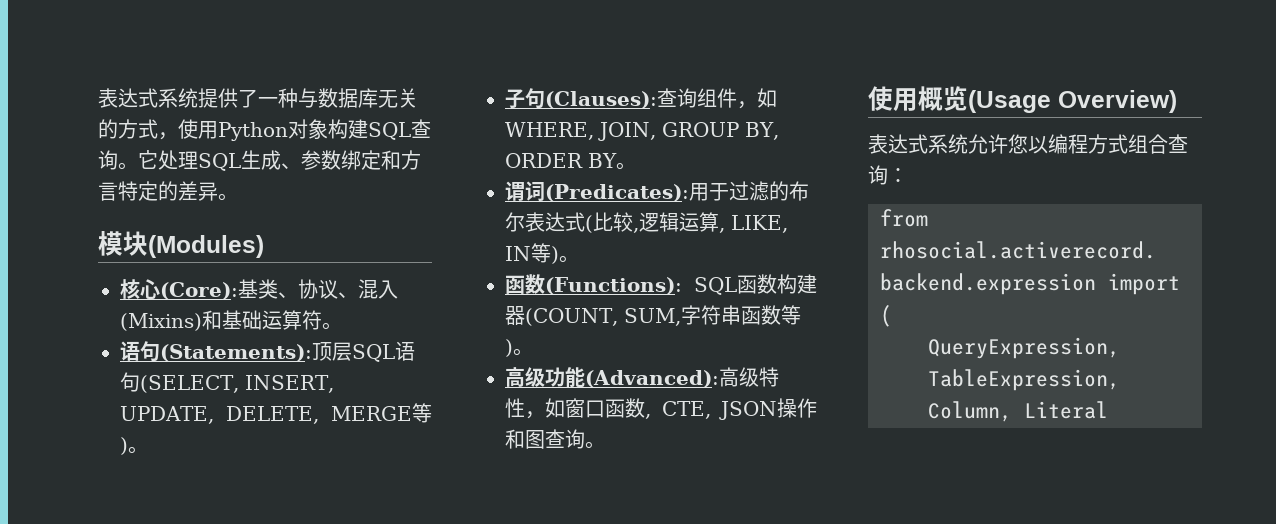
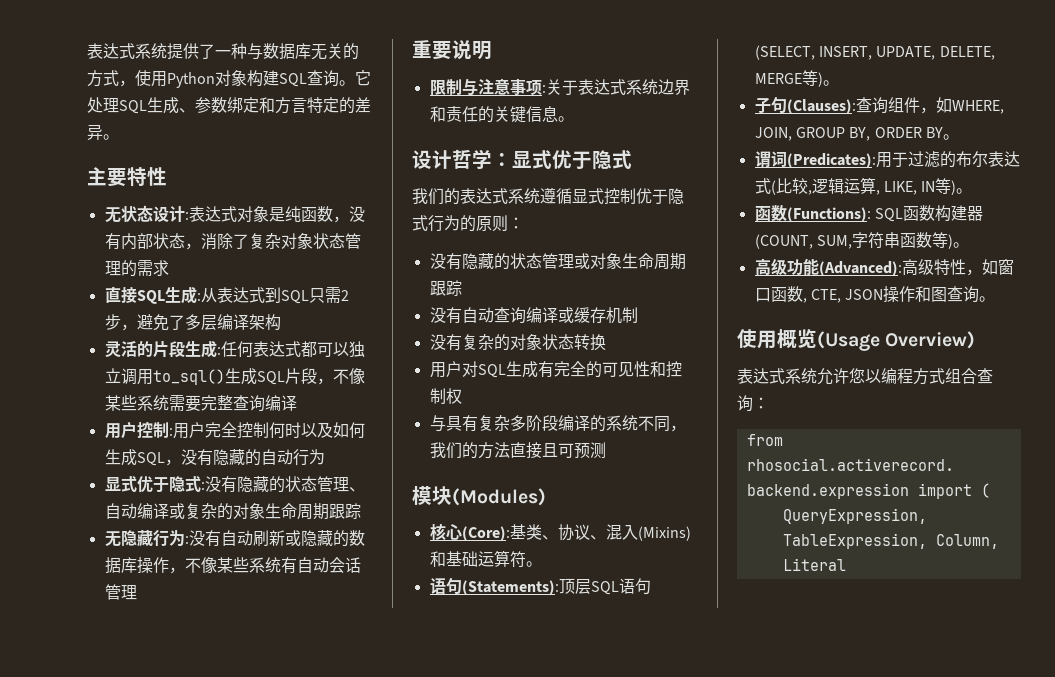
+ 主要特性
+ 无状态设计:表达式对象是纯函数，没有内部状态，消除了复杂对象状态管理的需求
+ 直接SQL生成:从表达式到SQL只需2步，避免了多层编译架构
+ 灵活的片段生成:任何表达式都可以独立调用to_sql()生成SQL片段，不像某些系统需要完整查询编译
+ 用户控制:用户完全控制何时以及如何生成SQL，没有隐藏的自动行为
+ 显式优于隐式:没有隐藏的状态管理、自动编译或复杂的对象生命周期跟踪
+ 无隐藏行为:没有自动刷新或隐藏的数据库操作，不像某些系统有自动会话管理
+ 重要说明
+ 限制与注意事项:关于表达式系统边界和责任的关键信息。
+ 设计哲学：显式优于隐式
+ 我们的表达式系统遵循显式控制优于隐式行为的原则：
+ 没有隐藏的状态管理或对象生命周期跟踪
+ 没有自动查询编译或缓存机制
+ 没有复杂的对象状态转换
+ 用户对SQL生成有完全的可见性和控制权
+ 与具有复杂多阶段编译的系统不同，我们的方法直接且可预测

